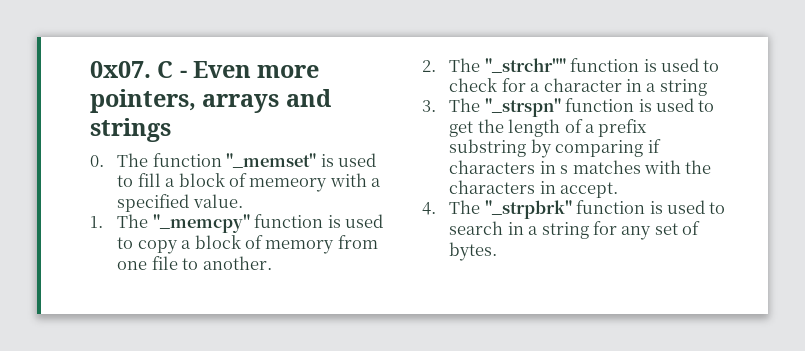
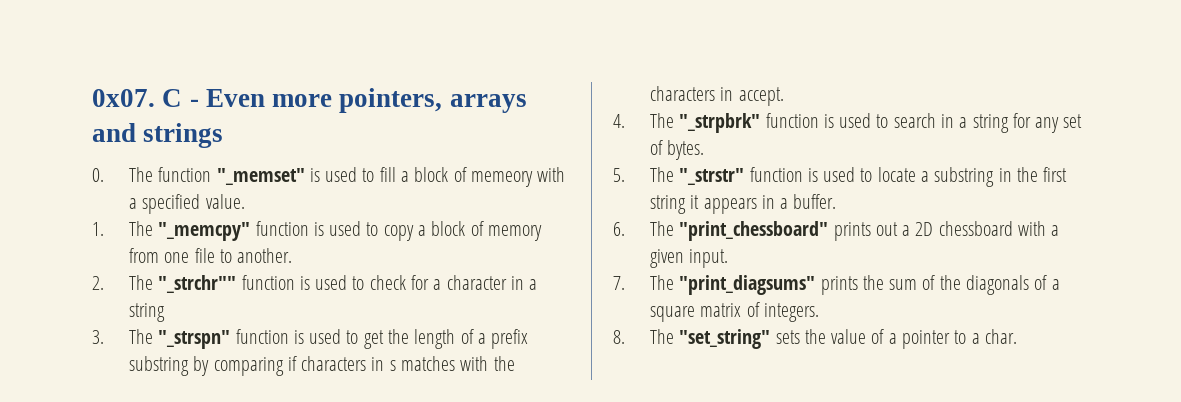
+ 5. The "_strstr" function is used to locate a substring in the first string it appears in a buffer.
+ 6. The "print_chessboard" prints out a 2D chessboard with a given input.
+ 7. The "print_diagsums" prints the sum of the diagonals of a square matrix of integers.
+ 8. The "set_string" sets the value of a pointer to a char.

